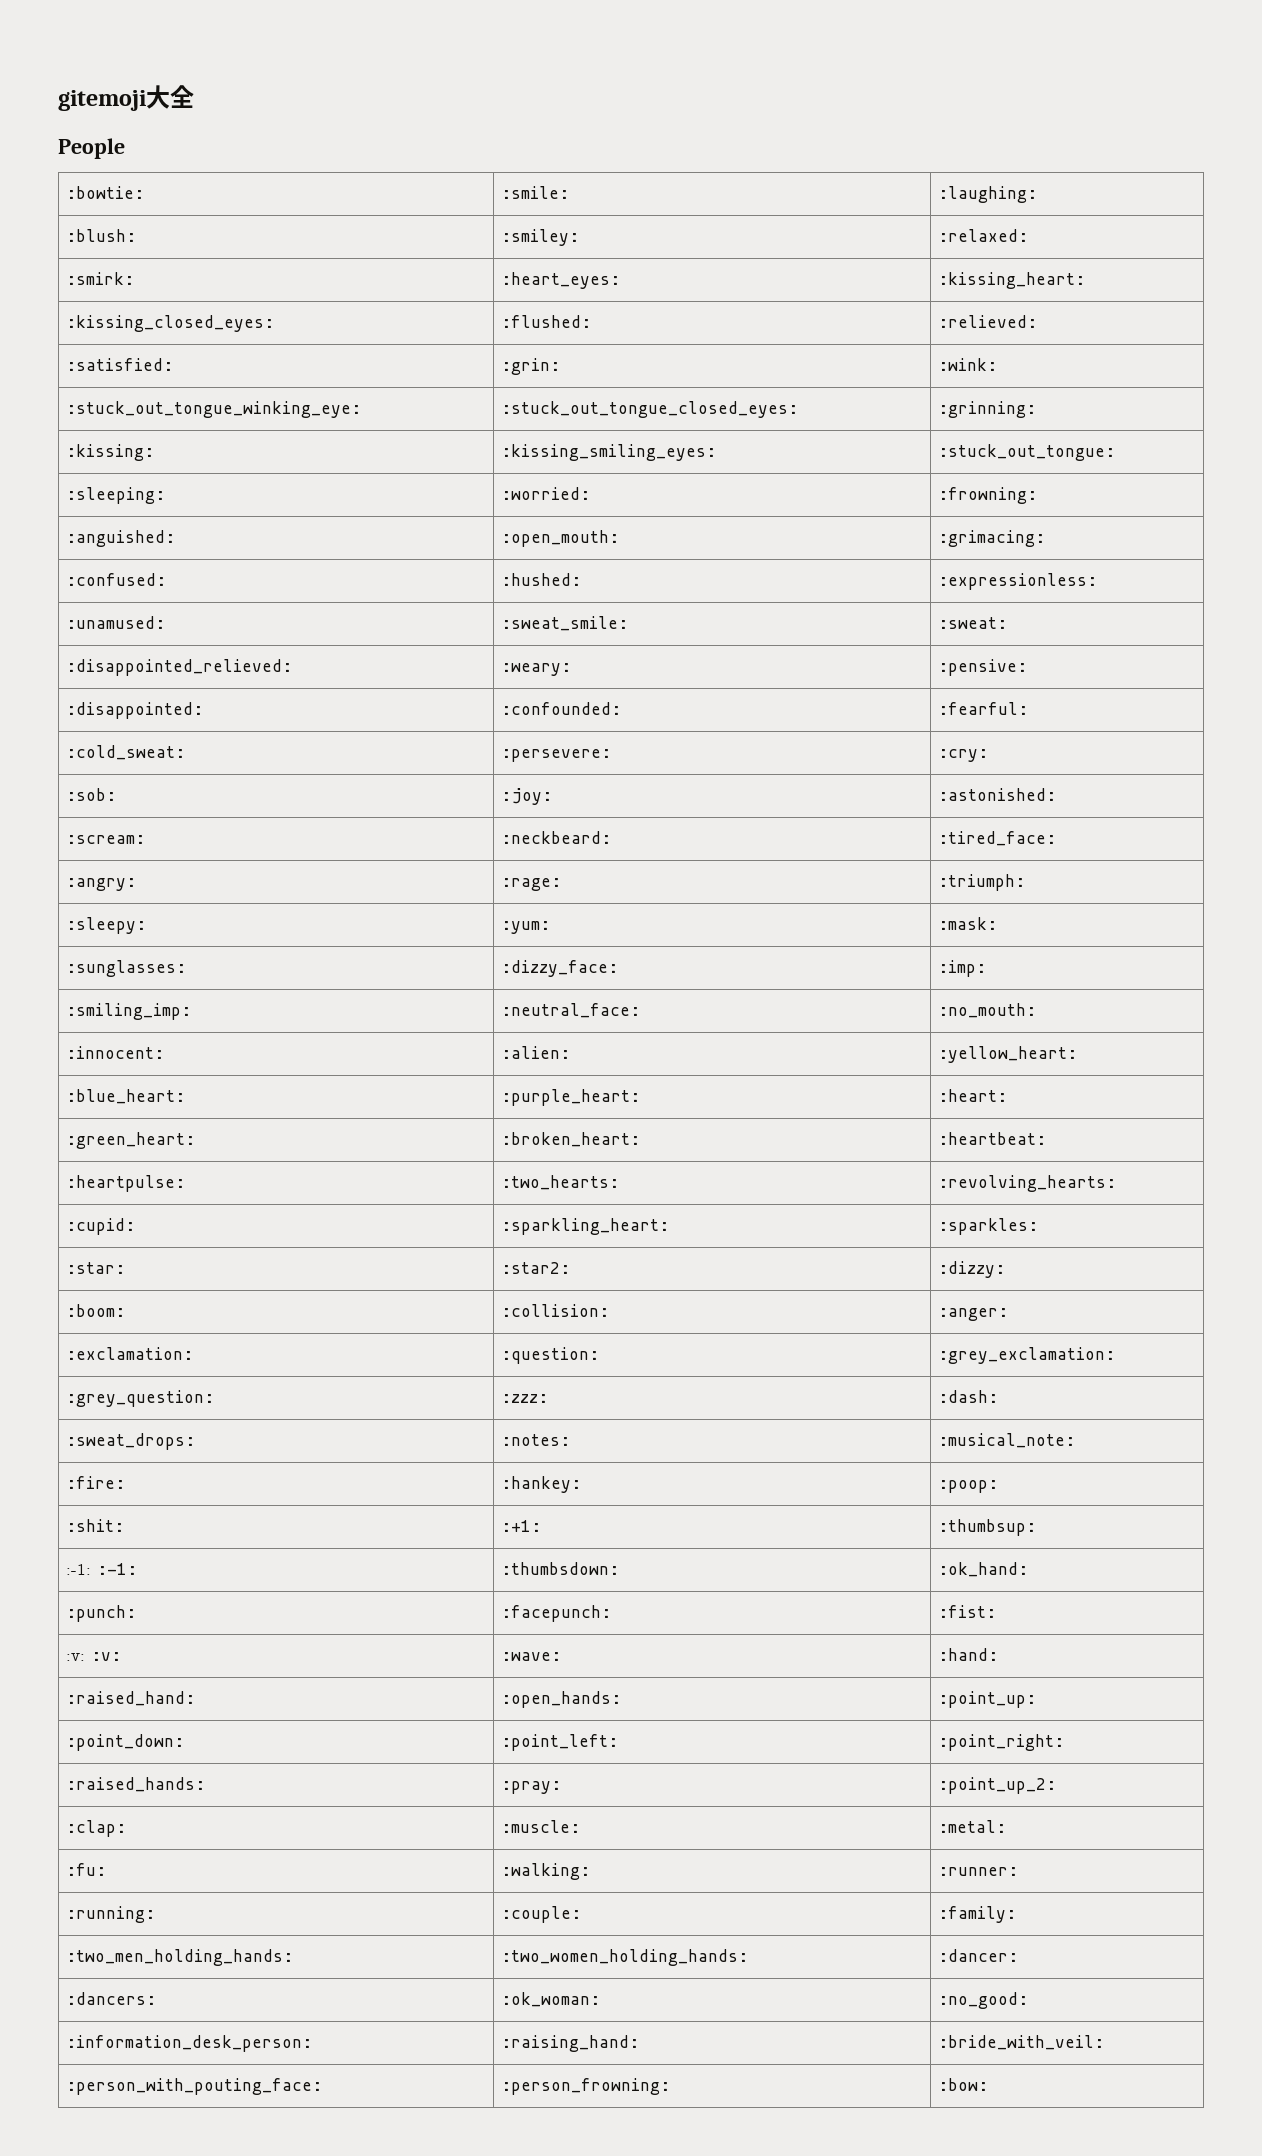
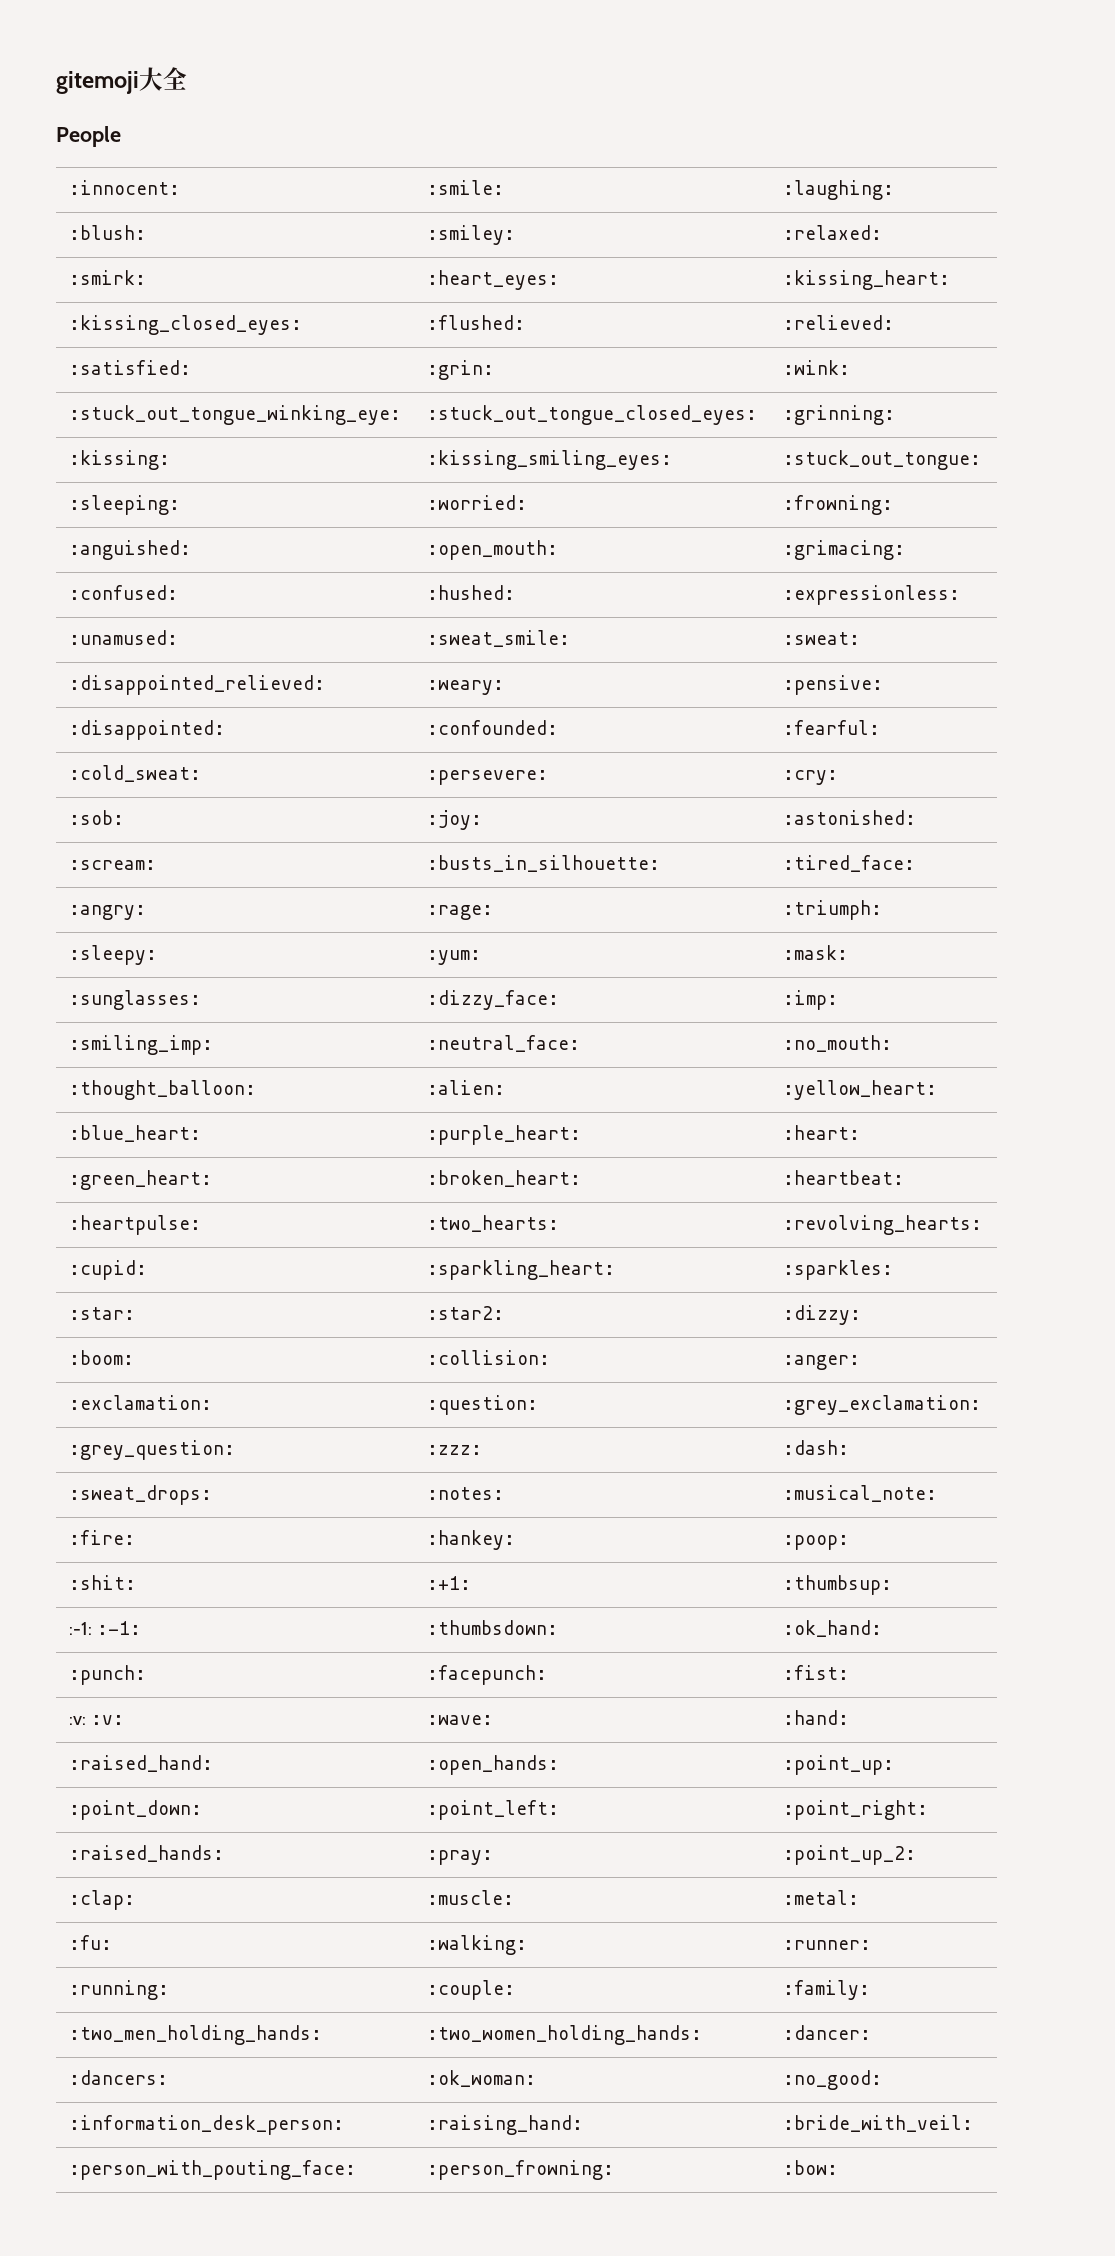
- :bowtie: | :smile: | :laughing:
+ :innocent: | :smile: | :laughing:
- :scream: | :neckbeard: | :tired_face:
+ :scream: | :busts_in_silhouette: | :tired_face:
- :innocent: | :alien: | :yellow_heart:
+ :thought_balloon: | :alien: | :yellow_heart:

